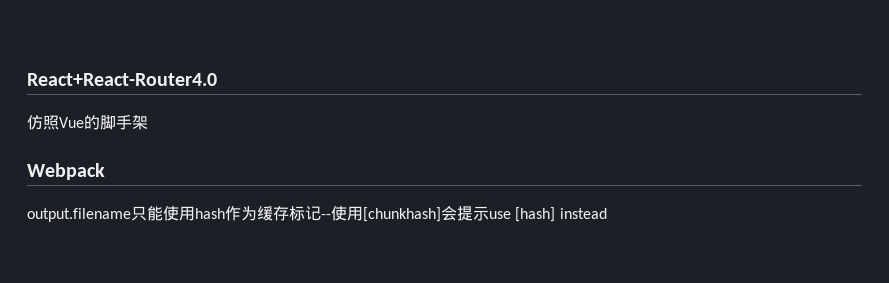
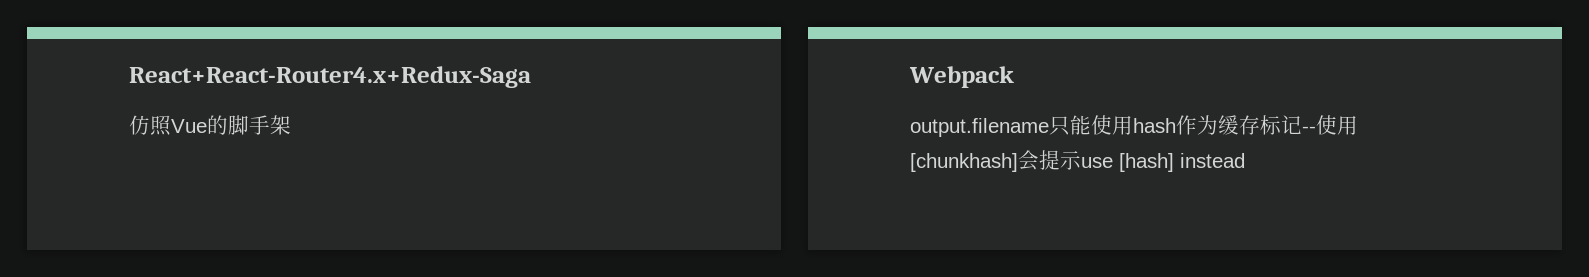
- React+React-Router4.0
+ React+React-Router4.x+Redux-Saga

